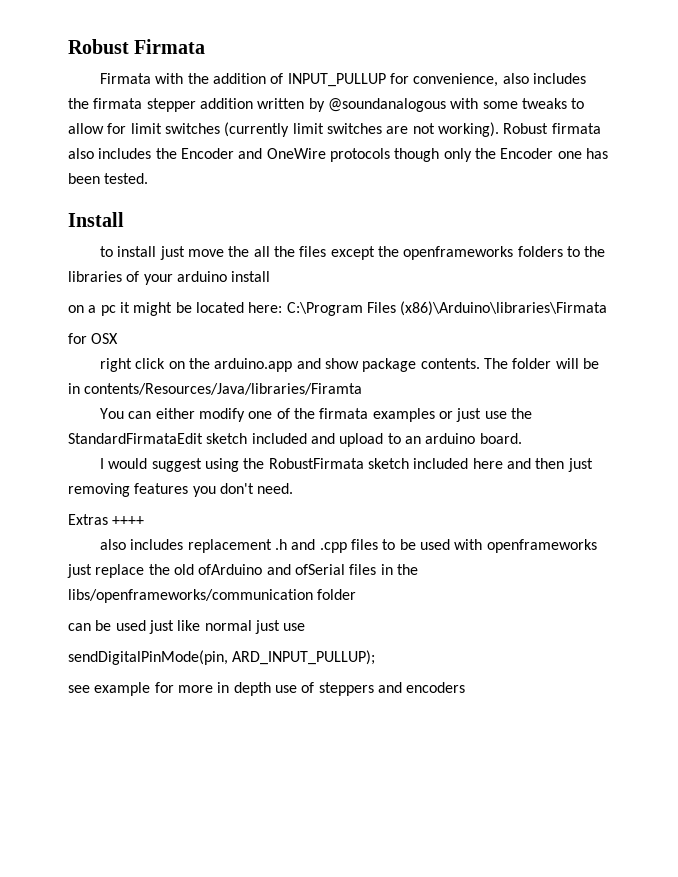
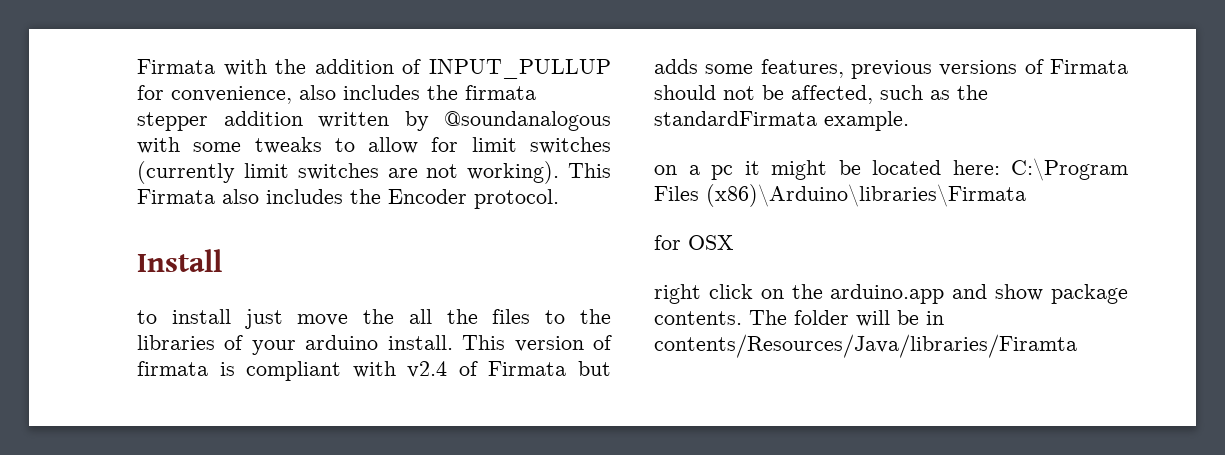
- Robust Firmata
- Robust firmata also includes the Encoder and OneWire protocols though only the Encoder one has been tested.
+ This Firmata also includes the Encoder protocol.
- to install just move the all the files except the openframeworks folders to the libraries of your arduino install
+ to install just move the all the files to the libraries of your arduino install. This version of firmata is compliant with v2.4 of Firmata but adds some features, previous versions of Firmata should not be affected, such as the standardFirmata example.
- You can either modify one of the firmata examples or just use the StandardFirmataEdit sketch included and upload to an arduino board.
- I would suggest using the RobustFirmata sketch included here and then just removing features you don't need.
- Extras ++++
- also includes replacement .h and .cpp files to be used with openframeworks just replace the old ofArduino and ofSerial files in the libs/openframeworks/communication folder
- can be used just like normal just use
- sendDigitalPinMode(pin, ARD_INPUT_PULLUP);
- see example for more in depth use of steppers and encoders

